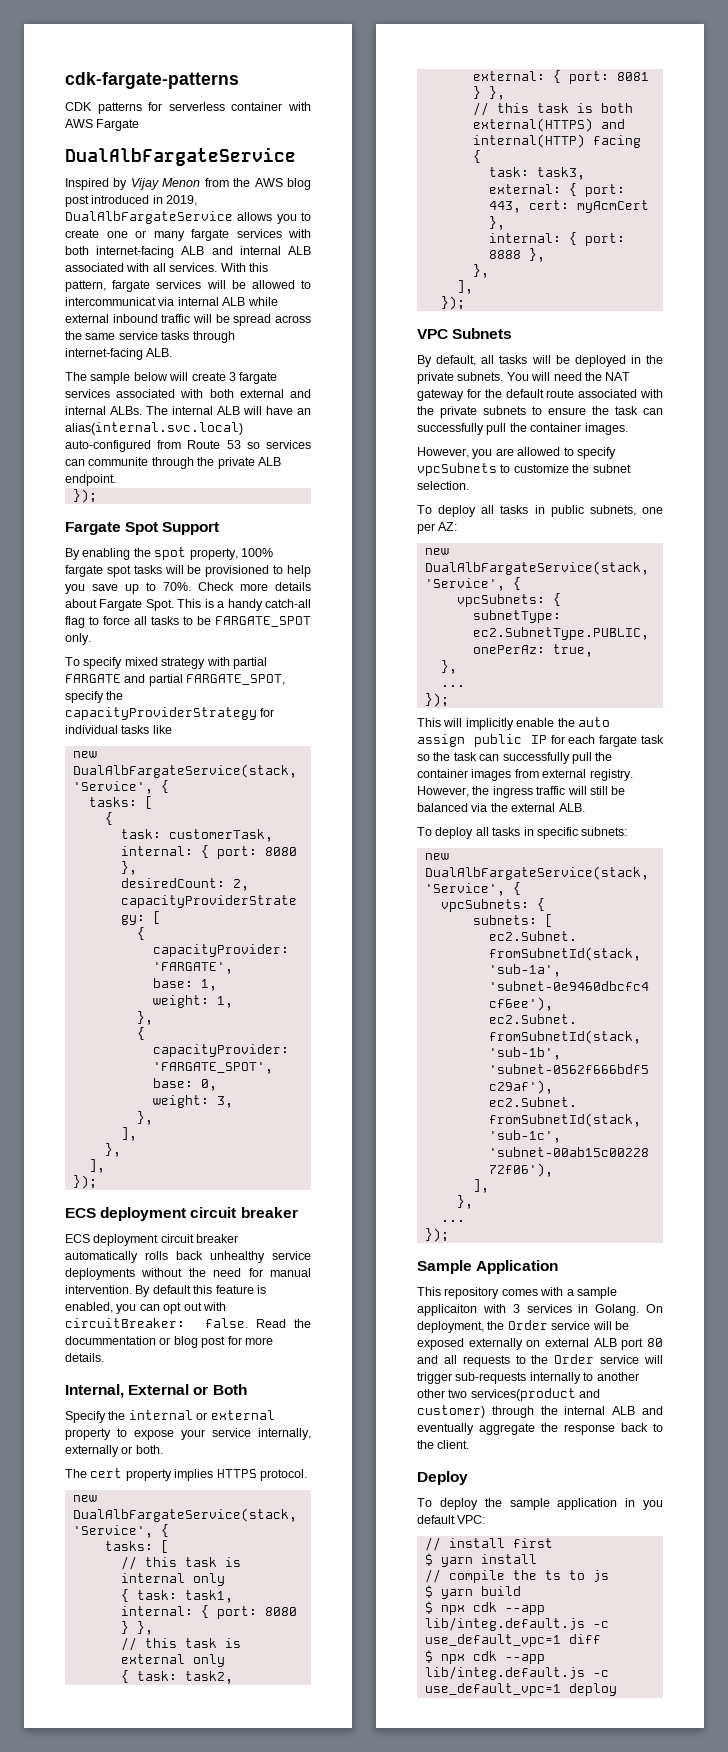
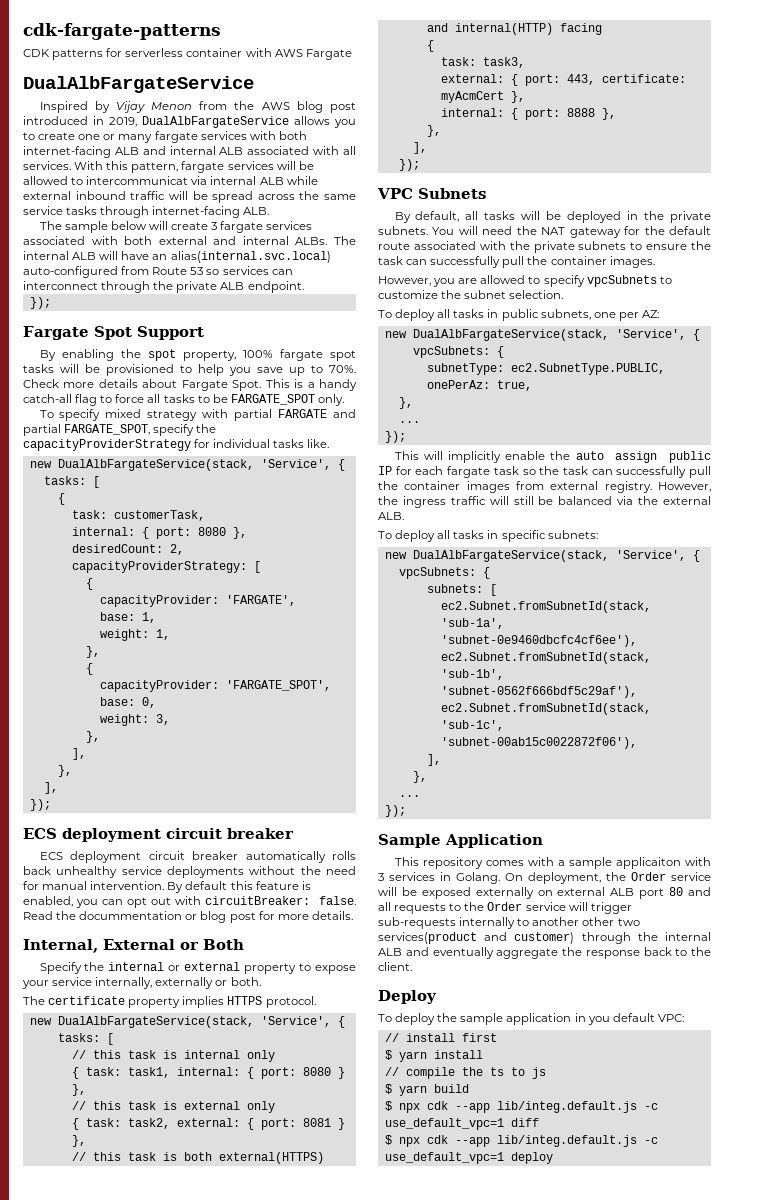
- The internal ALB will have an alias(internal.svc.local) auto-configured from Route 53 so services can communite through the private ALB endpoint.
+ The internal ALB will have an alias(internal.svc.local) auto-configured from Route 53 so services can interconnect through the private ALB endpoint.
- To specify mixed strategy with partial FARGATE and partial FARGATE_SPOT, specify the capacityProviderStrategy for individual tasks like
+ To specify mixed strategy with partial FARGATE and partial FARGATE_SPOT, specify the capacityProviderStrategy for individual tasks like.
- The cert property implies HTTPS protocol.
+ The certificate property implies HTTPS protocol.
- external: { port: 443, cert: myAcmCert },
+ external: { port: 443, certificate: myAcmCert },

